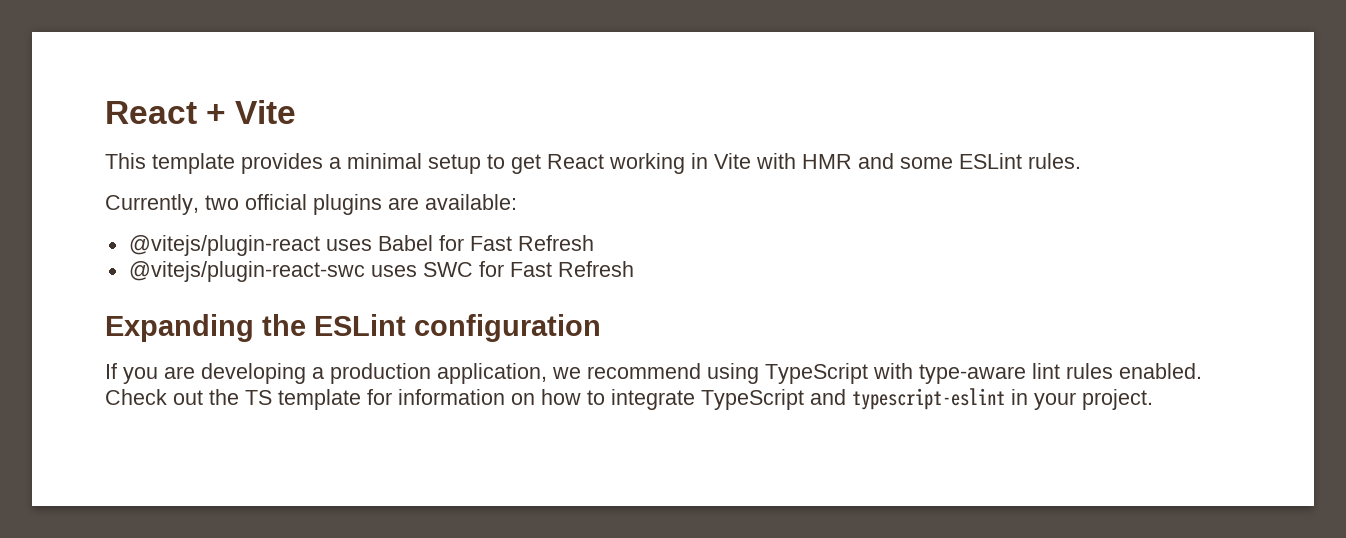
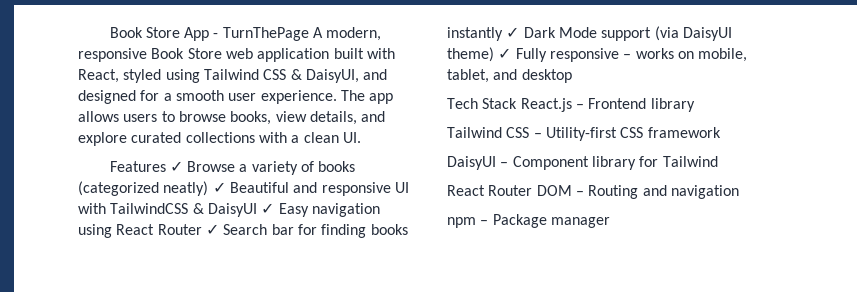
- React + Vite
- This template provides a minimal setup to get React working in Vite with HMR and some ESLint rules.
- Currently, two official plugins are available:
- @vitejs/plugin-react uses Babel for Fast Refresh
- @vitejs/plugin-react-swc uses SWC for Fast Refresh
- Expanding the ESLint configuration
- If you are developing a production application, we recommend using TypeScript with type-aware lint rules enabled. Check out the TS template for information on how to integrate TypeScript and typescript-eslint in your project.
+ Book Store App - TurnThePage A modern, responsive Book Store web application built with React, styled using Tailwind CSS & DaisyUI, and designed for a smooth user experience. The app allows users to browse books, view details, and explore curated collections with a clean UI.
+ Features ✓ Browse a variety of books (categorized neatly) ✓ Beautiful and responsive UI with TailwindCSS & DaisyUI ✓ Easy navigation using React Router ✓ Search bar for finding books instantly ✓ Dark Mode support (via DaisyUI theme) ✓ Fully responsive – works on mobile, tablet, and desktop
+ Tech Stack React.js – Frontend library
+ Tailwind CSS – Utility-first CSS framework
+ DaisyUI – Component library for Tailwind
+ React Router DOM – Routing and navigation
+ npm – Package manager

